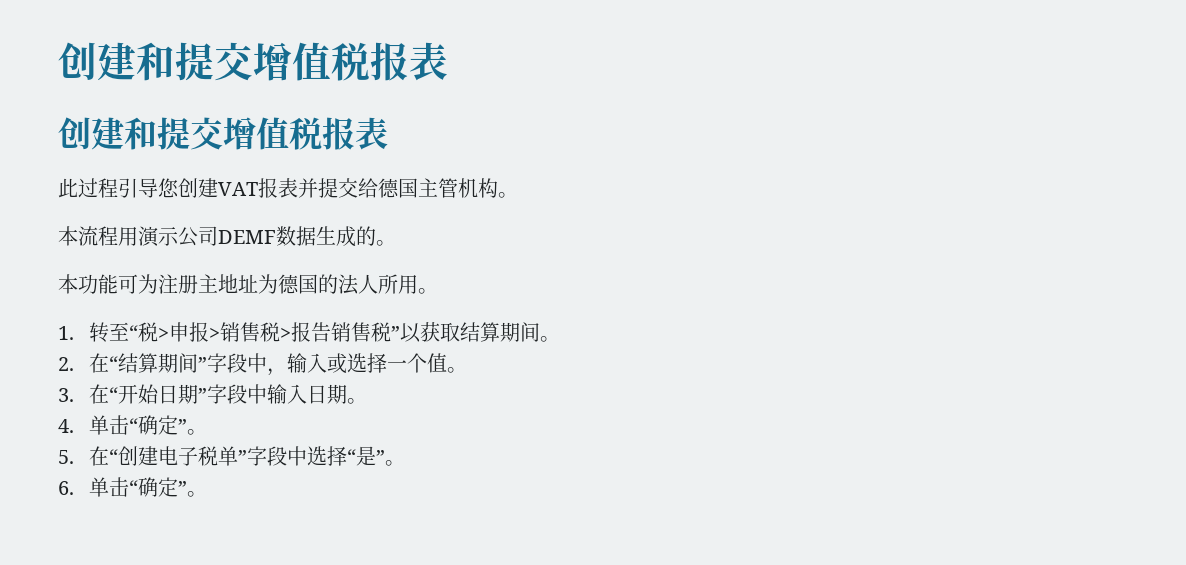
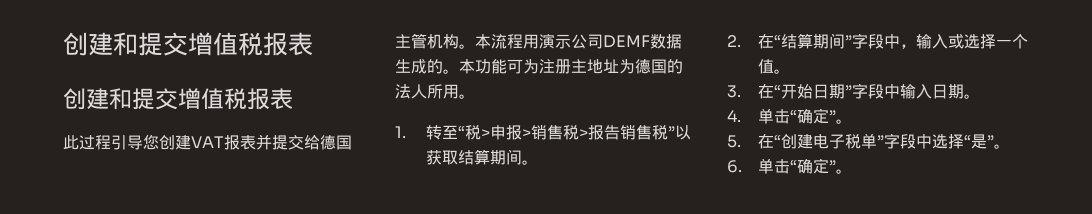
- 此过程引导您创建VAT报表并提交给德国主管机构。
- 本流程用演示公司DEMF数据生成的。
- 本功能可为注册主地址为德国的法人所用。
+ 此过程引导您创建VAT报表并提交给德国主管机构。本流程用演示公司DEMF数据生成的。本功能可为注册主地址为德国的法人所用。

